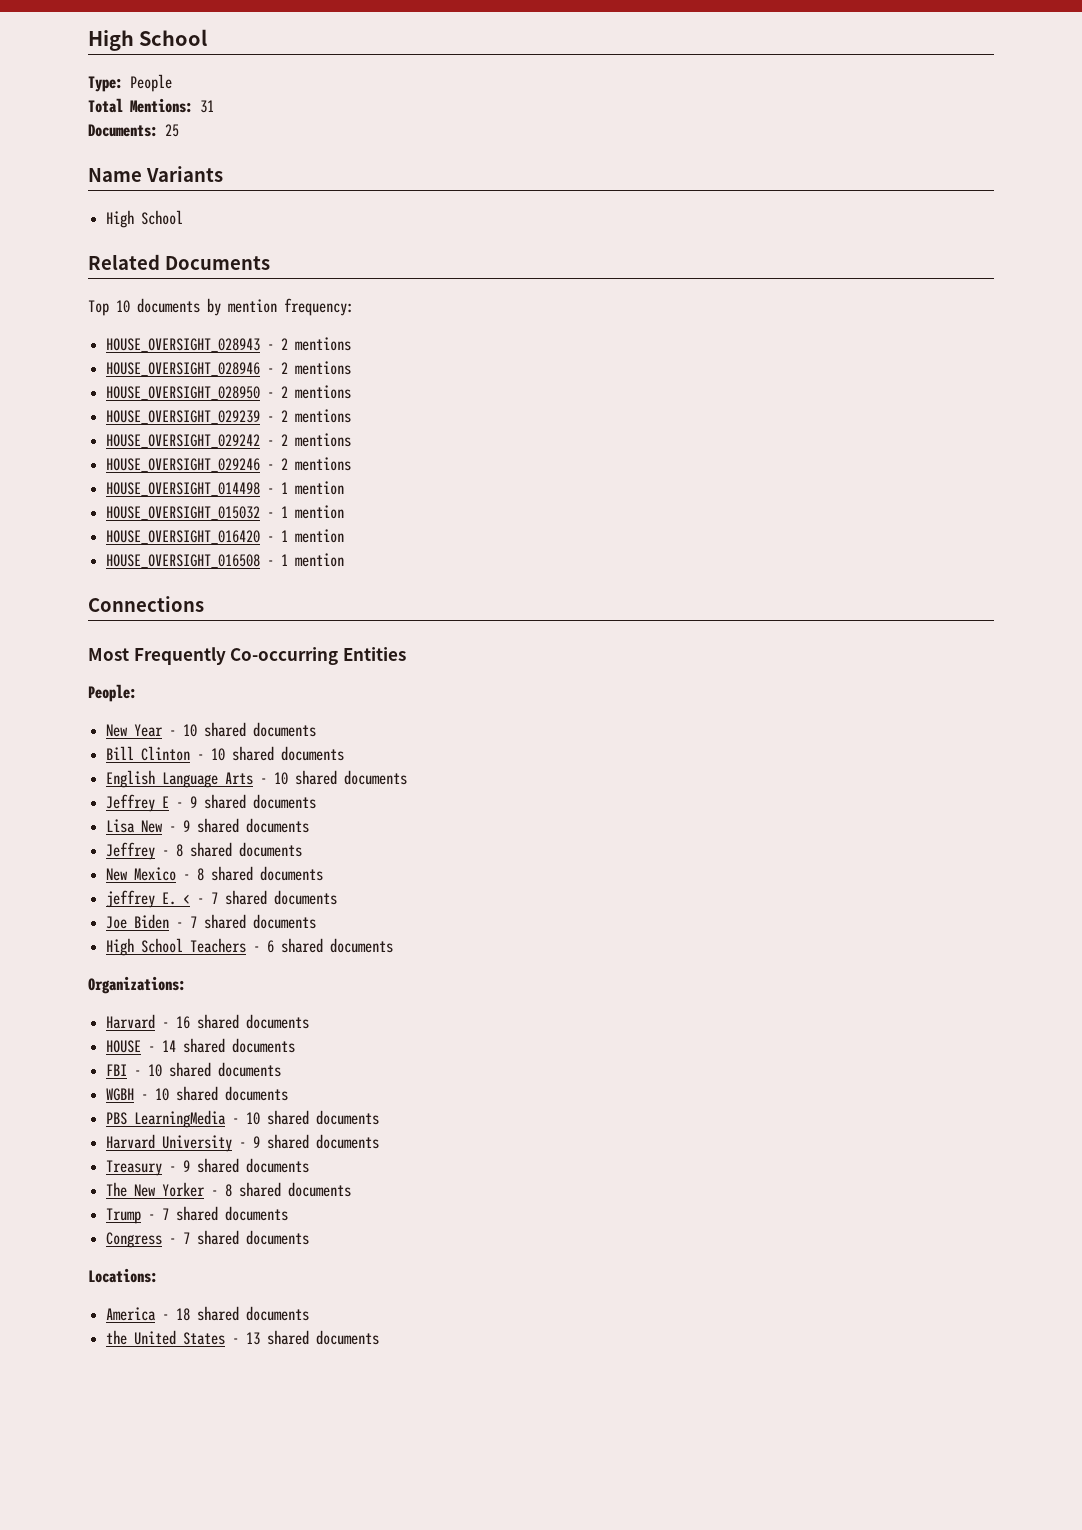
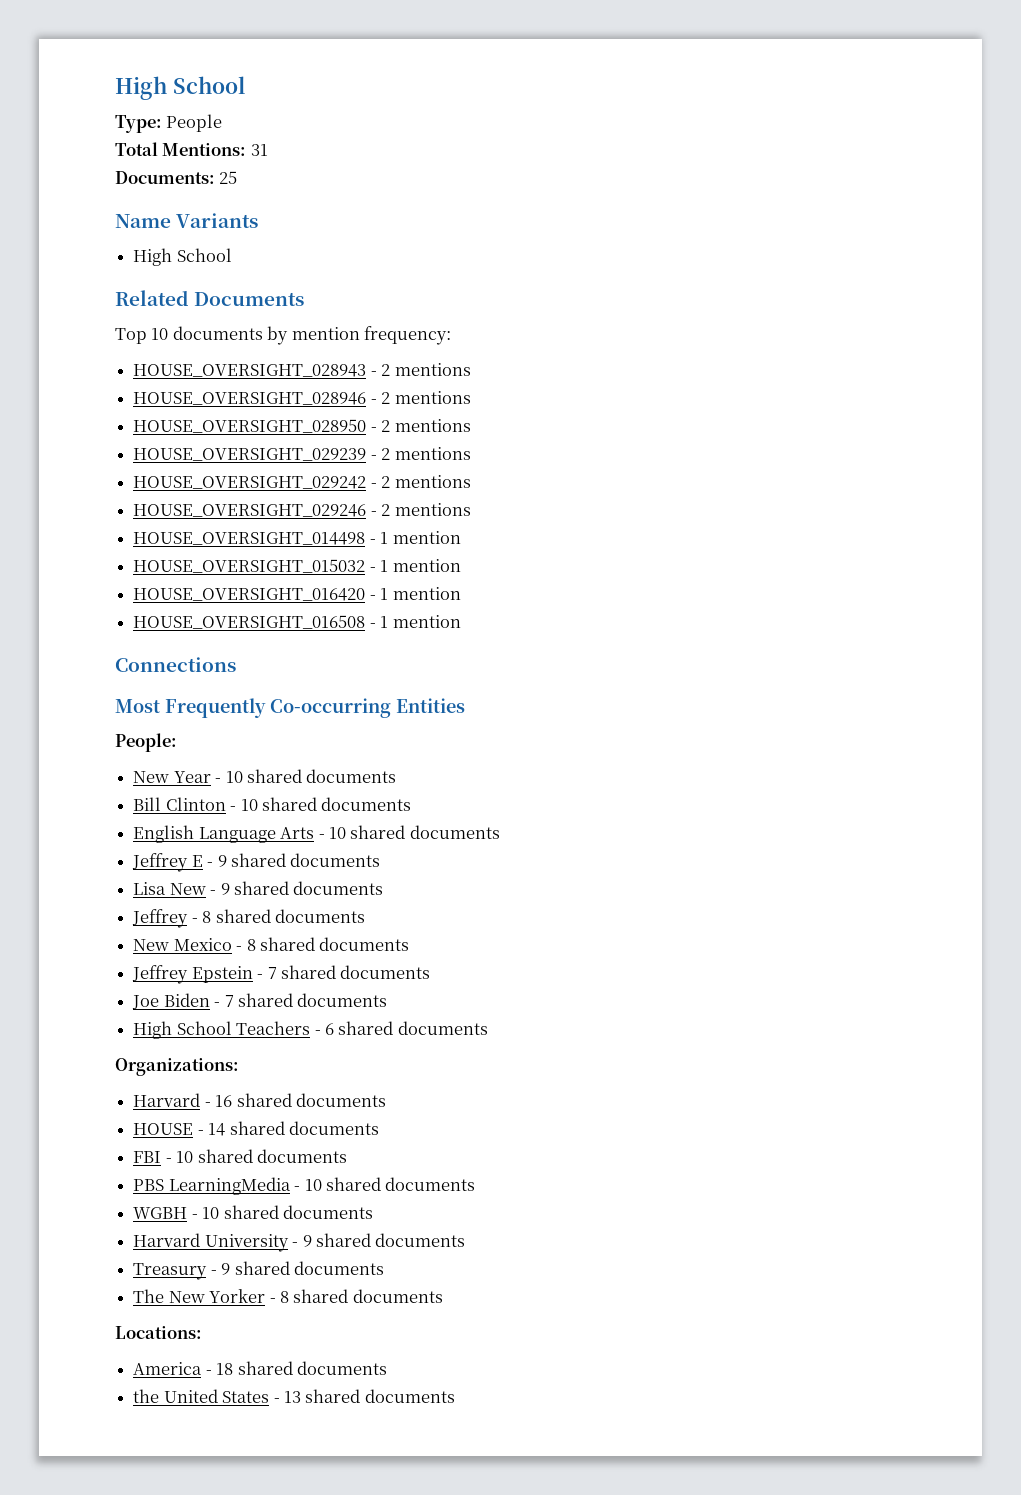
- jeffrey E. < - 7 shared documents
+ Jeffrey Epstein - 7 shared documents
+ PBS LearningMedia - 10 shared documents
  WGBH - 10 shared documents
- PBS LearningMedia - 10 shared documents
- Trump - 7 shared documents
- Congress - 7 shared documents

